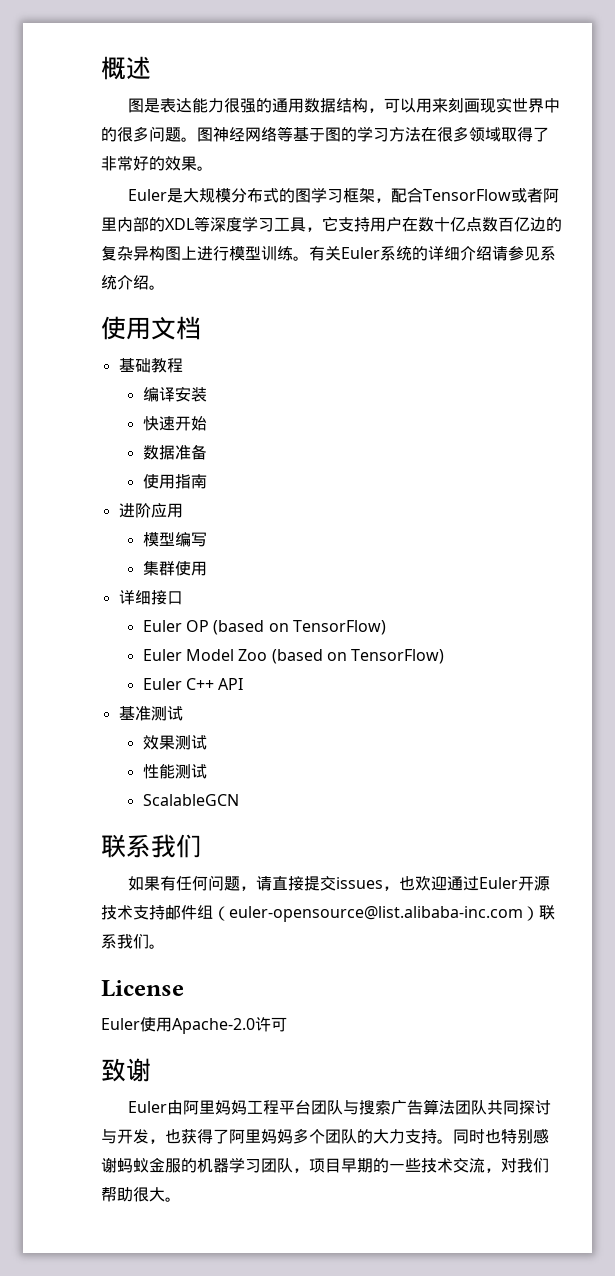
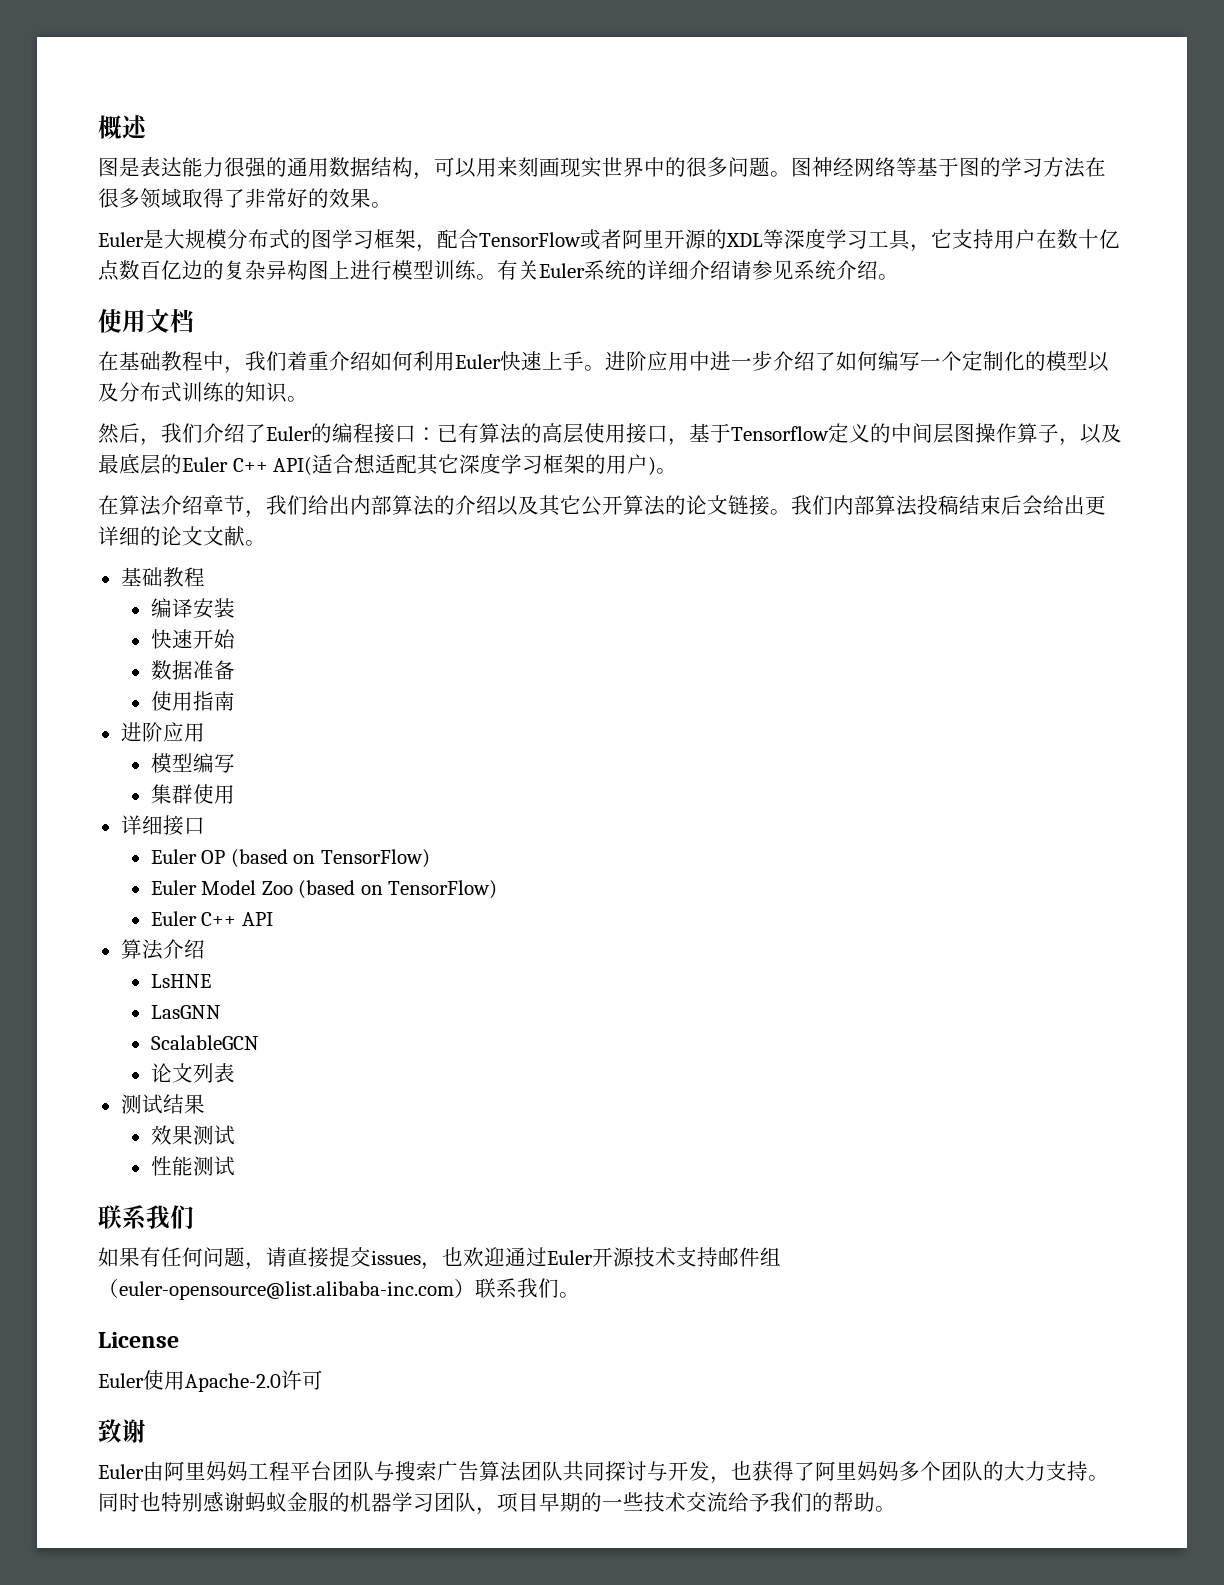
- Euler是大规模分布式的图学习框架，配合TensorFlow或者阿里内部的XDL等深度学习工具，它支持用户在数十亿点数百亿边的复杂异构图上进行模型训练。
+ Euler是大规模分布式的图学习框架，配合TensorFlow或者阿里开源的XDL等深度学习工具，它支持用户在数十亿点数百亿边的复杂异构图上进行模型训练。
+ 在基础教程中，我们着重介绍如何利用Euler快速上手。进阶应用中进一步介绍了如何编写一个定制化的模型以及分布式训练的知识。
+ 然后，我们介绍了Euler的编程接口：已有算法的高层使用接口，基于Tensorflow定义的中间层图操作算子，以及最底层的Euler C++ API(适合想适配其它深度学习框架的用户)。
+ 在算法介绍章节，我们给出内部算法的介绍以及其它公开算法的论文链接。我们内部算法投稿结束后会给出更详细的论文文献。
  Euler C++ API
- 基准测试
+ 算法介绍
+ LsHNE
+ LasGNN
+ ScalableGCN
+ 论文列表
+ 测试结果
- ScalableGCN
- 同时也特别感谢蚂蚁金服的机器学习团队，项目早期的一些技术交流，对我们帮助很大。
+ 同时也特别感谢蚂蚁金服的机器学习团队，项目早期的一些技术交流给予我们的帮助。

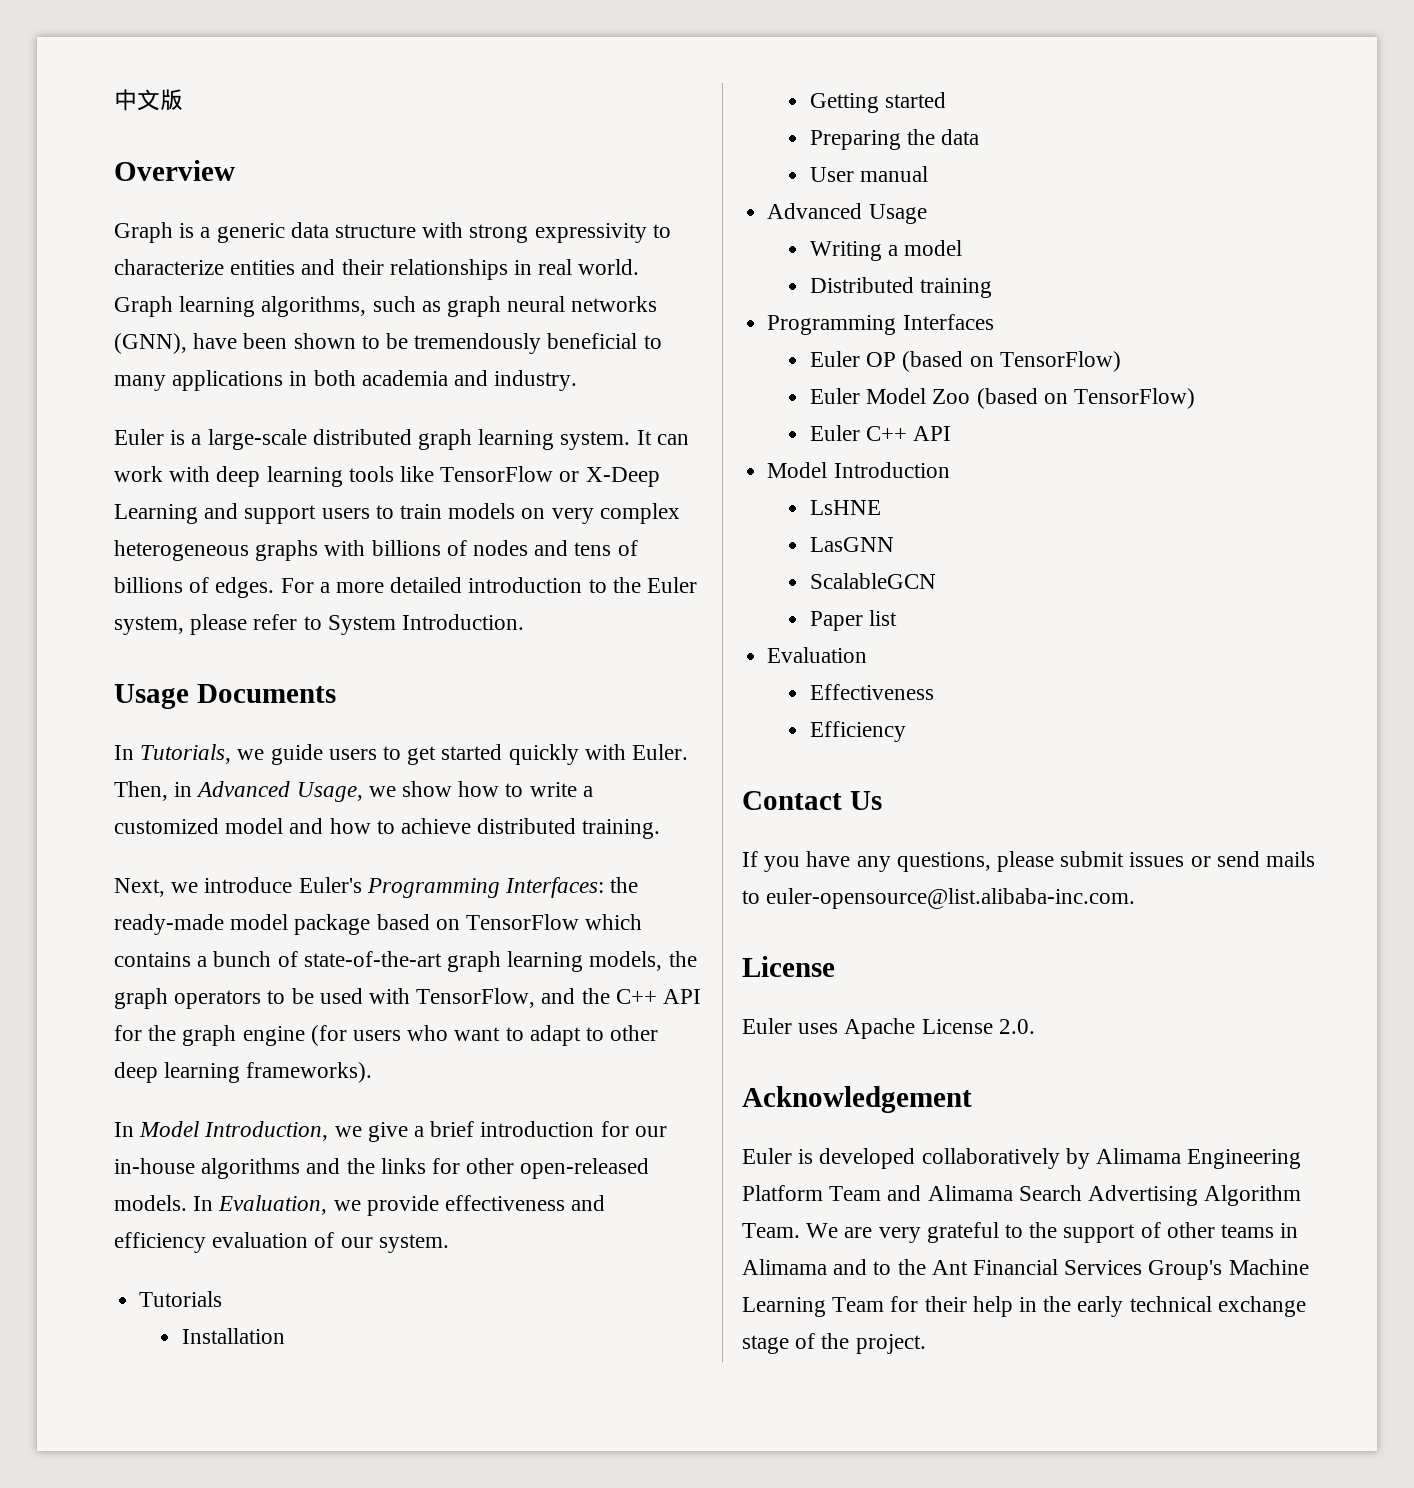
- 概述
- 图是表达能力很强的通用数据结构，可以用来刻画现实世界中的很多问题。图神经网络等基于图的学习方法在很多领域取得了非常好的效果。
- Euler是大规模分布式的图学习框架，配合TensorFlow或者阿里开源的XDL等深度学习工具，它支持用户在数十亿点数百亿边的复杂异构图上进行模型训练。有关Euler系统的详细介绍请参见系统介绍。
- 使用文档
- 在基础教程中，我们着重介绍如何利用Euler快速上手。进阶应用中进一步介绍了如何编写一个定制化的模型以及分布式训练的知识。
- 然后，我们介绍了Euler的编程接口：已有算法的高层使用接口，基于Tensorflow定义的中间层图操作算子，以及最底层的Euler C++ API(适合想适配其它深度学习框架的用户)。
- 在算法介绍章节，我们给出内部算法的介绍以及其它公开算法的论文链接。我们内部算法投稿结束后会给出更详细的论文文献。
- 基础教程
- 编译安装
- 快速开始
- 数据准备
- 使用指南
- 进阶应用
- 模型编写
- 集群使用
- 详细接口
+ 中文版
+ Overview
+ Graph is a generic data structure with strong expressivity to characterize entities and their relationships in real world. Graph learning algorithms, such as graph neural networks (GNN), have been shown to be tremendously beneficial to many applications in both academia and industry.
+ Euler is a large-scale distributed graph learning system. It can work with deep learning tools like TensorFlow or X-Deep Learning and support users to train models on very complex heterogeneous graphs with billions of nodes and tens of billions of edges. For a more detailed introduction to the Euler system, please refer to System Introduction.
+ Usage Documents
+ In Tutorials, we guide users to get started quickly with Euler. Then, in Advanced Usage, we show how to write a customized model and how to achieve distributed training.
+ Next, we introduce Euler's Programming Interfaces: the ready-made model package based on TensorFlow which contains a bunch of state-of-the-art graph learning models, the graph operators to be used with TensorFlow, and the C++ API for the graph engine (for users who want to adapt to other deep learning frameworks).
+ In Model Introduction, we give a brief introduction for our in-house algorithms and the links for other open-released models. In Evaluation, we provide effectiveness and efficiency evaluation of our system.
+ Tutorials
+ Installation
+ Getting started
+ Preparing the data
+ User manual
+ Advanced Usage
+ Writing a model
+ Distributed training
+ Programming Interfaces
  Euler C++ API
- 算法介绍
+ Model Introduction
- 论文列表
- 测试结果
- 效果测试
- 性能测试
- 联系我们
- 如果有任何问题，请直接提交issues，也欢迎通过Euler开源技术支持邮件组（euler-opensource@list.alibaba-inc.com）联系我们。
+ Paper list
+ Evaluation
+ Effectiveness
+ Efficiency
+ Contact Us
+ If you have any questions, please submit issues or send mails to euler-opensource@list.alibaba-inc.com.
  License
- Euler使用Apache-2.0许可
- 致谢
- Euler由阿里妈妈工程平台团队与搜索广告算法团队共同探讨与开发，也获得了阿里妈妈多个团队的大力支持。同时也特别感谢蚂蚁金服的机器学习团队，项目早期的一些技术交流给予我们的帮助。
+ Euler uses Apache License 2.0.
+ Acknowledgement
+ Euler is developed collaboratively by Alimama Engineering Platform Team and Alimama Search Advertising Algorithm Team. We are very grateful to the support of other teams in Alimama and to the Ant Financial Services Group's Machine Learning Team for their help in the early technical exchange stage of the project.

